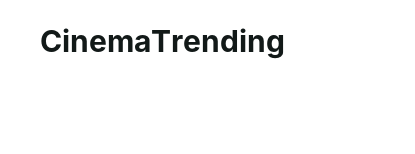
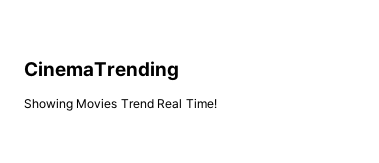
+ Showing Movies Trend Real Time!

